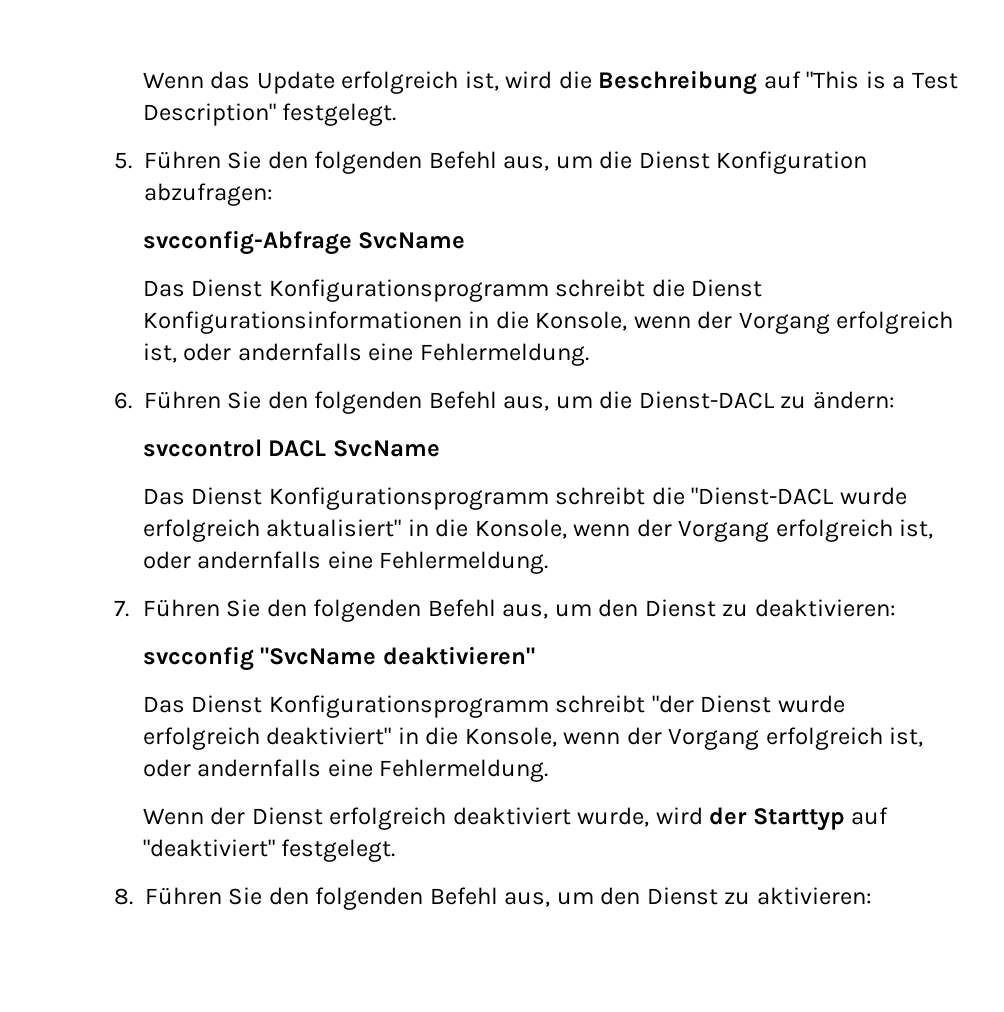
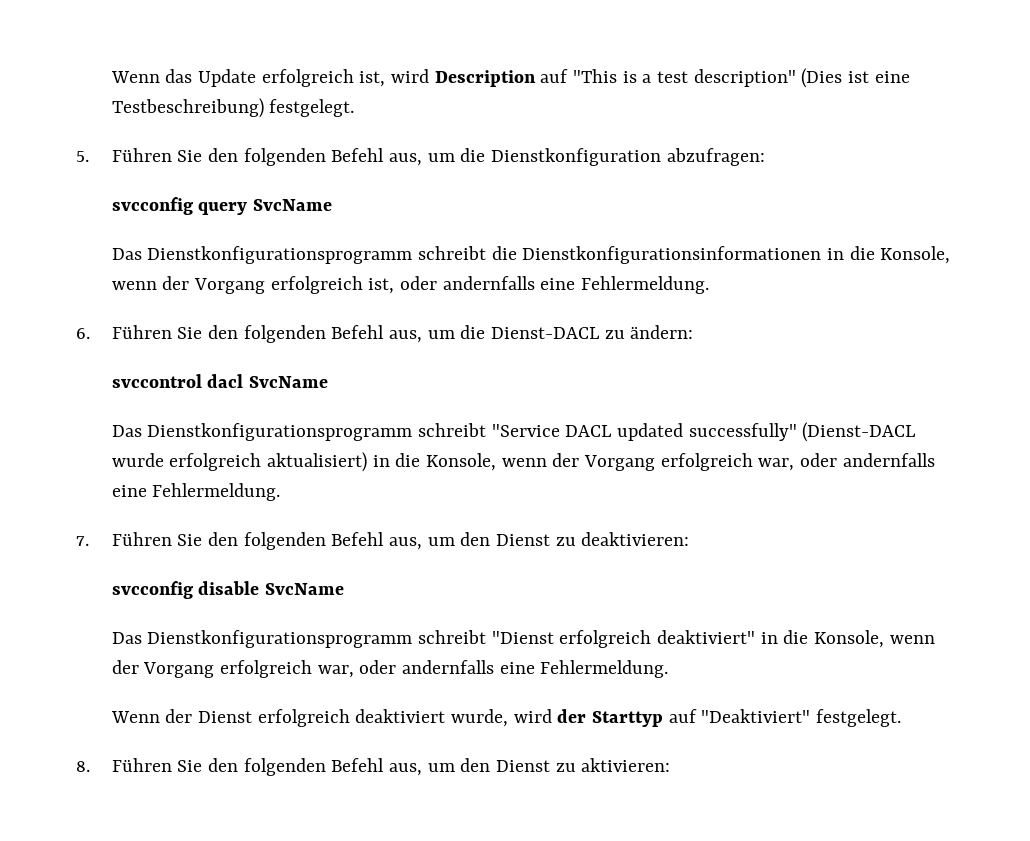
- Wenn das Update erfolgreich ist, wird die Beschreibung auf "This is a Test Description" festgelegt.
+ Wenn das Update erfolgreich ist, wird Description auf "This is a test description" (Dies ist eine Testbeschreibung) festgelegt.
- 5. Führen Sie den folgenden Befehl aus, um die Dienst Konfiguration abzufragen:
+ 5. Führen Sie den folgenden Befehl aus, um die Dienstkonfiguration abzufragen:
- svcconfig-Abfrage SvcName
- Das Dienst Konfigurationsprogramm schreibt die Dienst Konfigurationsinformationen in die Konsole, wenn der Vorgang erfolgreich ist, oder andernfalls eine Fehlermeldung.
+ svcconfig query SvcName
+ Das Dienstkonfigurationsprogramm schreibt die Dienstkonfigurationsinformationen in die Konsole, wenn der Vorgang erfolgreich ist, oder andernfalls eine Fehlermeldung.
- svccontrol DACL SvcName
- Das Dienst Konfigurationsprogramm schreibt die "Dienst-DACL wurde erfolgreich aktualisiert" in die Konsole, wenn der Vorgang erfolgreich ist, oder andernfalls eine Fehlermeldung.
+ svccontrol dacl SvcName
+ Das Dienstkonfigurationsprogramm schreibt "Service DACL updated successfully" (Dienst-DACL wurde erfolgreich aktualisiert) in die Konsole, wenn der Vorgang erfolgreich war, oder andernfalls eine Fehlermeldung.
- svcconfig "SvcName deaktivieren"
- Das Dienst Konfigurationsprogramm schreibt "der Dienst wurde erfolgreich deaktiviert" in die Konsole, wenn der Vorgang erfolgreich ist, oder andernfalls eine Fehlermeldung.
+ svcconfig disable SvcName
+ Das Dienstkonfigurationsprogramm schreibt "Dienst erfolgreich deaktiviert" in die Konsole, wenn der Vorgang erfolgreich war, oder andernfalls eine Fehlermeldung.
- Wenn der Dienst erfolgreich deaktiviert wurde, wird der Starttyp auf "deaktiviert" festgelegt.
+ Wenn der Dienst erfolgreich deaktiviert wurde, wird der Starttyp auf "Deaktiviert" festgelegt.

